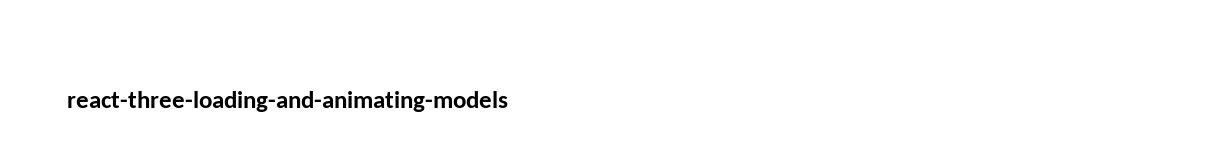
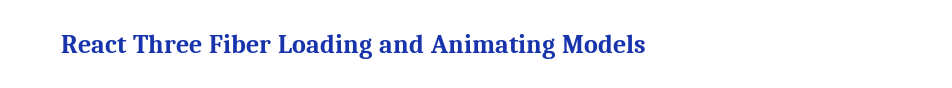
- react-three-loading-and-animating-models
+ React Three Fiber Loading and Animating Models

